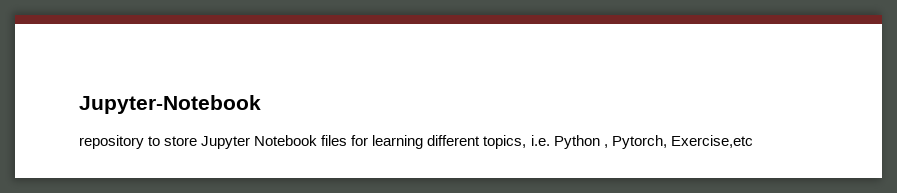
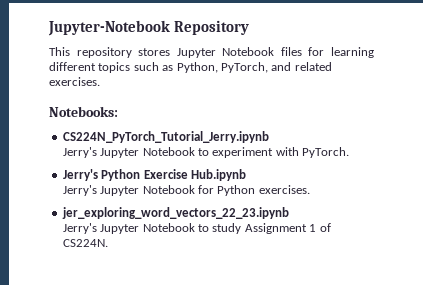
- Jupyter-Notebook
- repository to store Jupyter Notebook files for learning different topics, i.e. Python , Pytorch, Exercise,etc
+ Jupyter-Notebook Repository
+ This repository stores Jupyter Notebook files for learning different topics such as Python, PyTorch, and related exercises.
+ Notebooks:
+ CS224N_PyTorch_Tutorial_Jerry.ipynb
+ Jerry's Jupyter Notebook to experiment with PyTorch.
+ Jerry's Python Exercise Hub.ipynb
+ Jerry's Jupyter Notebook for Python exercises.
+ jer_exploring_word_vectors_22_23.ipynb
+ Jerry's Jupyter Notebook to study Assignment 1 of CS224N.

